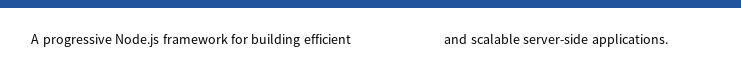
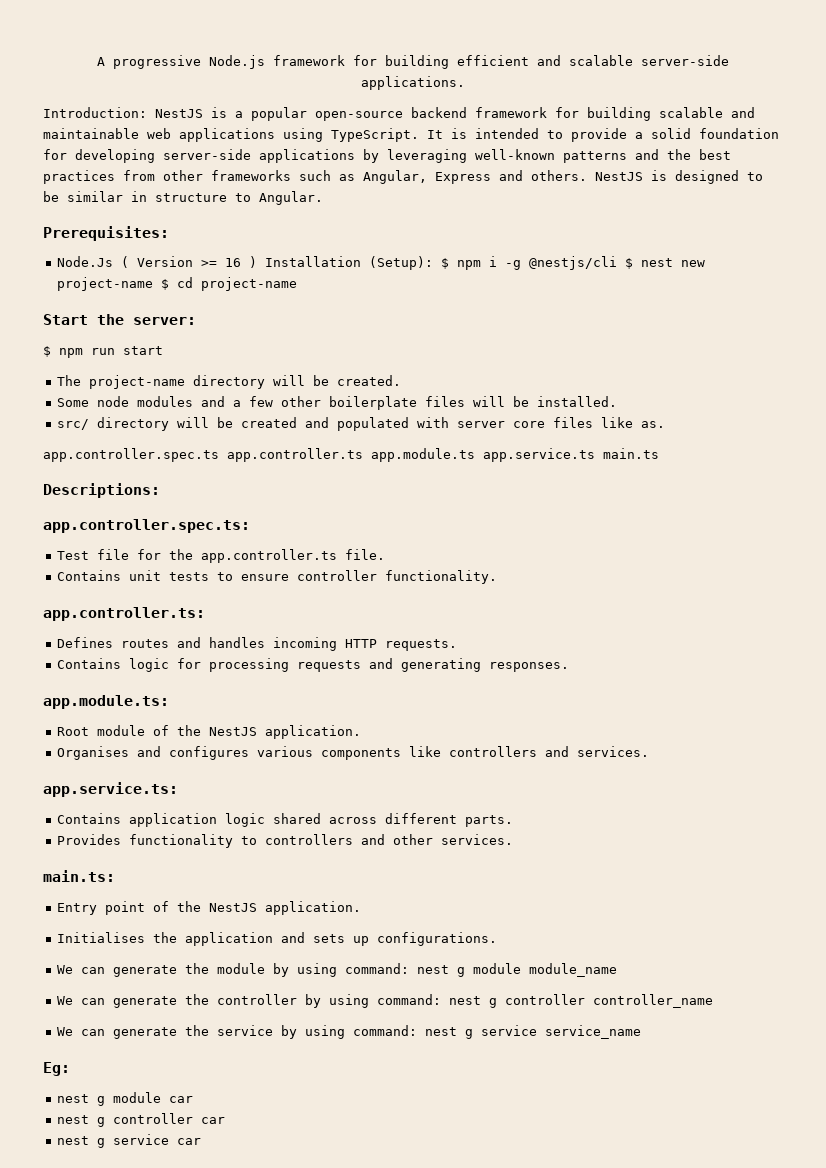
+ Introduction: NestJS is a popular open-source backend framework for building scalable and maintainable web applications using TypeScript. It is intended to provide a solid foundation for developing server-side applications by leveraging well-known patterns and the best practices from other frameworks such as Angular, Express and others. NestJS is designed to be similar in structure to Angular.
+ Prerequisites:
+ Node.Js ( Version >= 16 ) Installation (Setup): $ npm i -g @nestjs/cli $ nest new project-name $ cd project-name
+ Start the server:
+ $ npm run start
+ The project-name directory will be created.
+ Some node modules and a few other boilerplate files will be installed.
+ src/ directory will be created and populated with server core files like as.
+ app.controller.spec.ts app.controller.ts app.module.ts app.service.ts main.ts
+ Descriptions:
+ app.controller.spec.ts:
+ Test file for the app.controller.ts file.
+ Contains unit tests to ensure controller functionality.
+ app.controller.ts:
+ Defines routes and handles incoming HTTP requests.
+ Contains logic for processing requests and generating responses.
+ app.module.ts:
+ Root module of the NestJS application.
+ Organises and configures various components like controllers and services.
+ app.service.ts:
+ Contains application logic shared across different parts.
+ Provides functionality to controllers and other services.
+ main.ts:
+ Entry point of the NestJS application.
+ Initialises the application and sets up configurations.
+ We can generate the module by using command: nest g module module_name
+ We can generate the controller by using command: nest g controller controller_name
+ We can generate the service by using command: nest g service service_name
+ Eg:
+ nest g module car
+ nest g controller car
+ nest g service car

